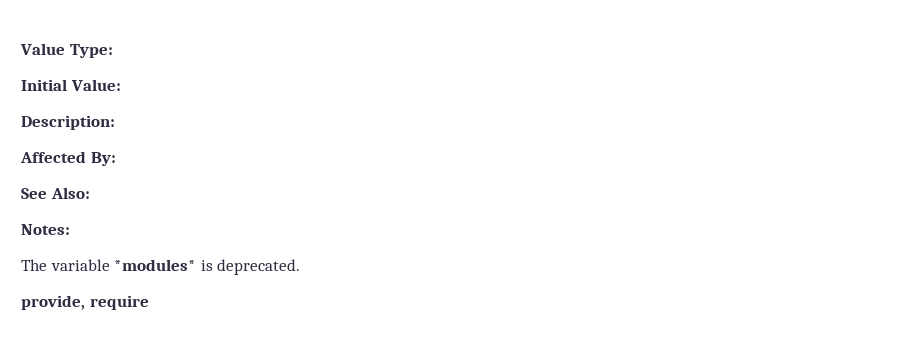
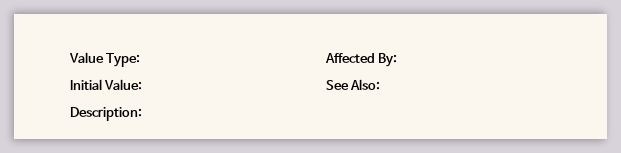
- Notes:
- The variable *modules* is deprecated.
- provide, require

